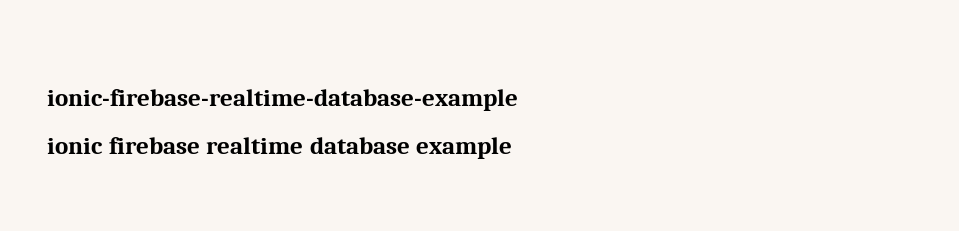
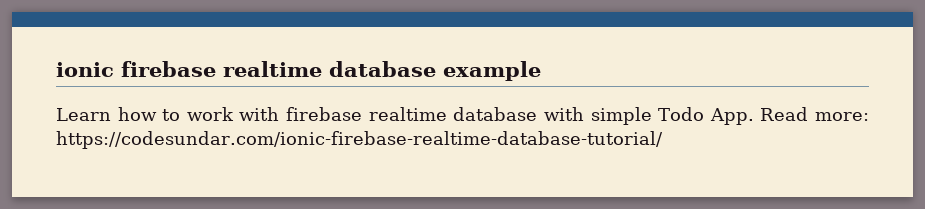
- ionic-firebase-realtime-database-example
+ Learn how to work with firebase realtime database with simple Todo App. Read more: https://codesundar.com/ionic-firebase-realtime-database-tutorial/

